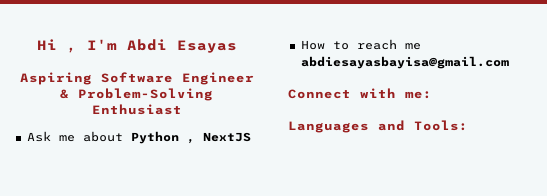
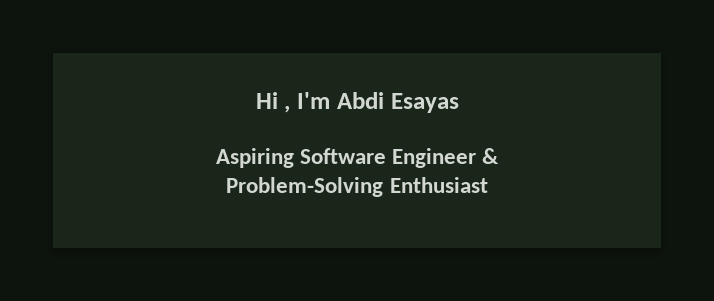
- Ask me about Python , NextJS
- How to reach me abdiesayasbayisa@gmail.com
- Connect with me:
- Languages and Tools:

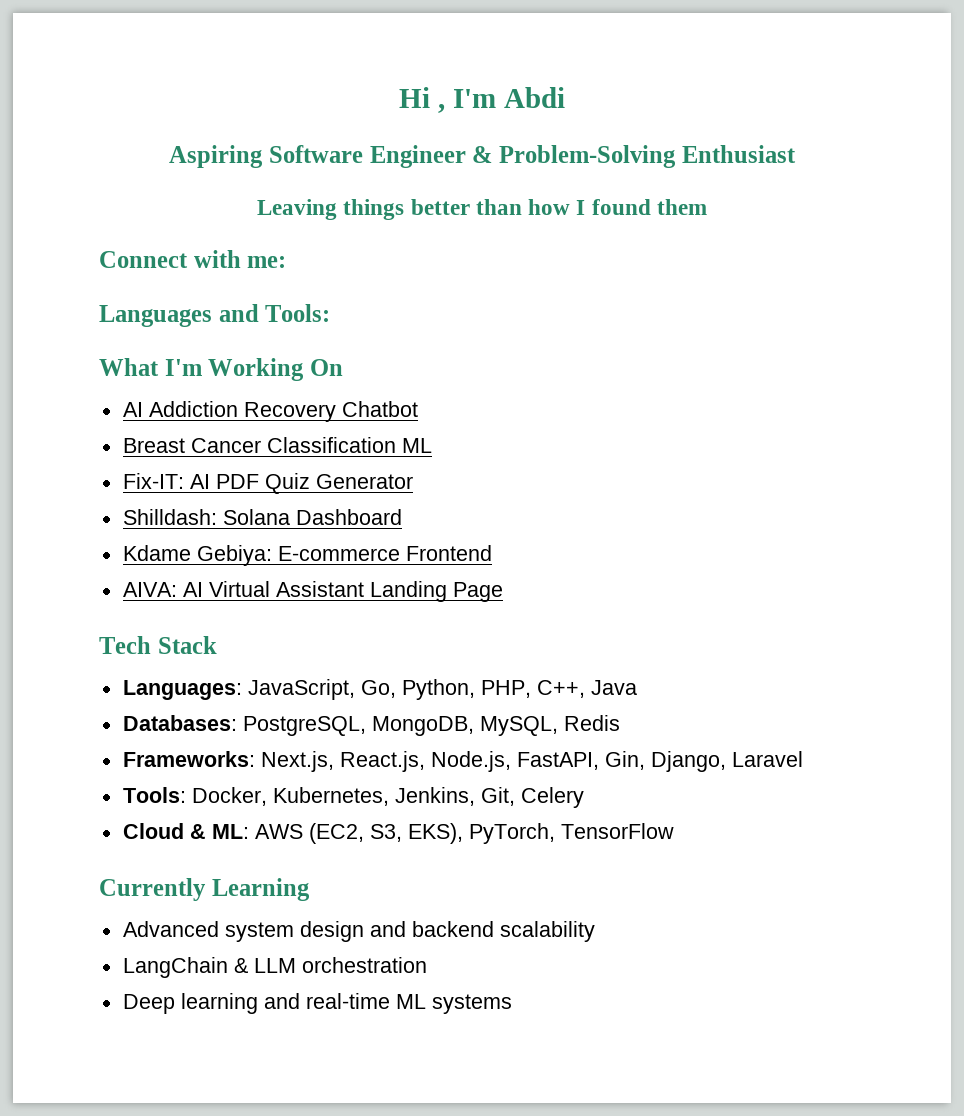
- Hi , I'm Abdi Esayas
+ Hi , I'm Abdi
+ Leaving things better than how I found them
+ Connect with me:
+ Languages and Tools:
+ What I'm Working On
+ AI Addiction Recovery Chatbot
+ Breast Cancer Classification ML
+ Fix-IT: AI PDF Quiz Generator
+ Shilldash: Solana Dashboard
+ Kdame Gebiya: E-commerce Frontend
+ AIVA: AI Virtual Assistant Landing Page
+ Tech Stack
+ Languages: JavaScript, Go, Python, PHP, C++, Java
+ Databases: PostgreSQL, MongoDB, MySQL, Redis
+ Frameworks: Next.js, React.js, Node.js, FastAPI, Gin, Django, Laravel
+ Tools: Docker, Kubernetes, Jenkins, Git, Celery
+ Cloud & ML: AWS (EC2, S3, EKS), PyTorch, TensorFlow
+ Currently Learning
+ Advanced system design and backend scalability
+ LangChain & LLM orchestration
+ Deep learning and real-time ML systems

